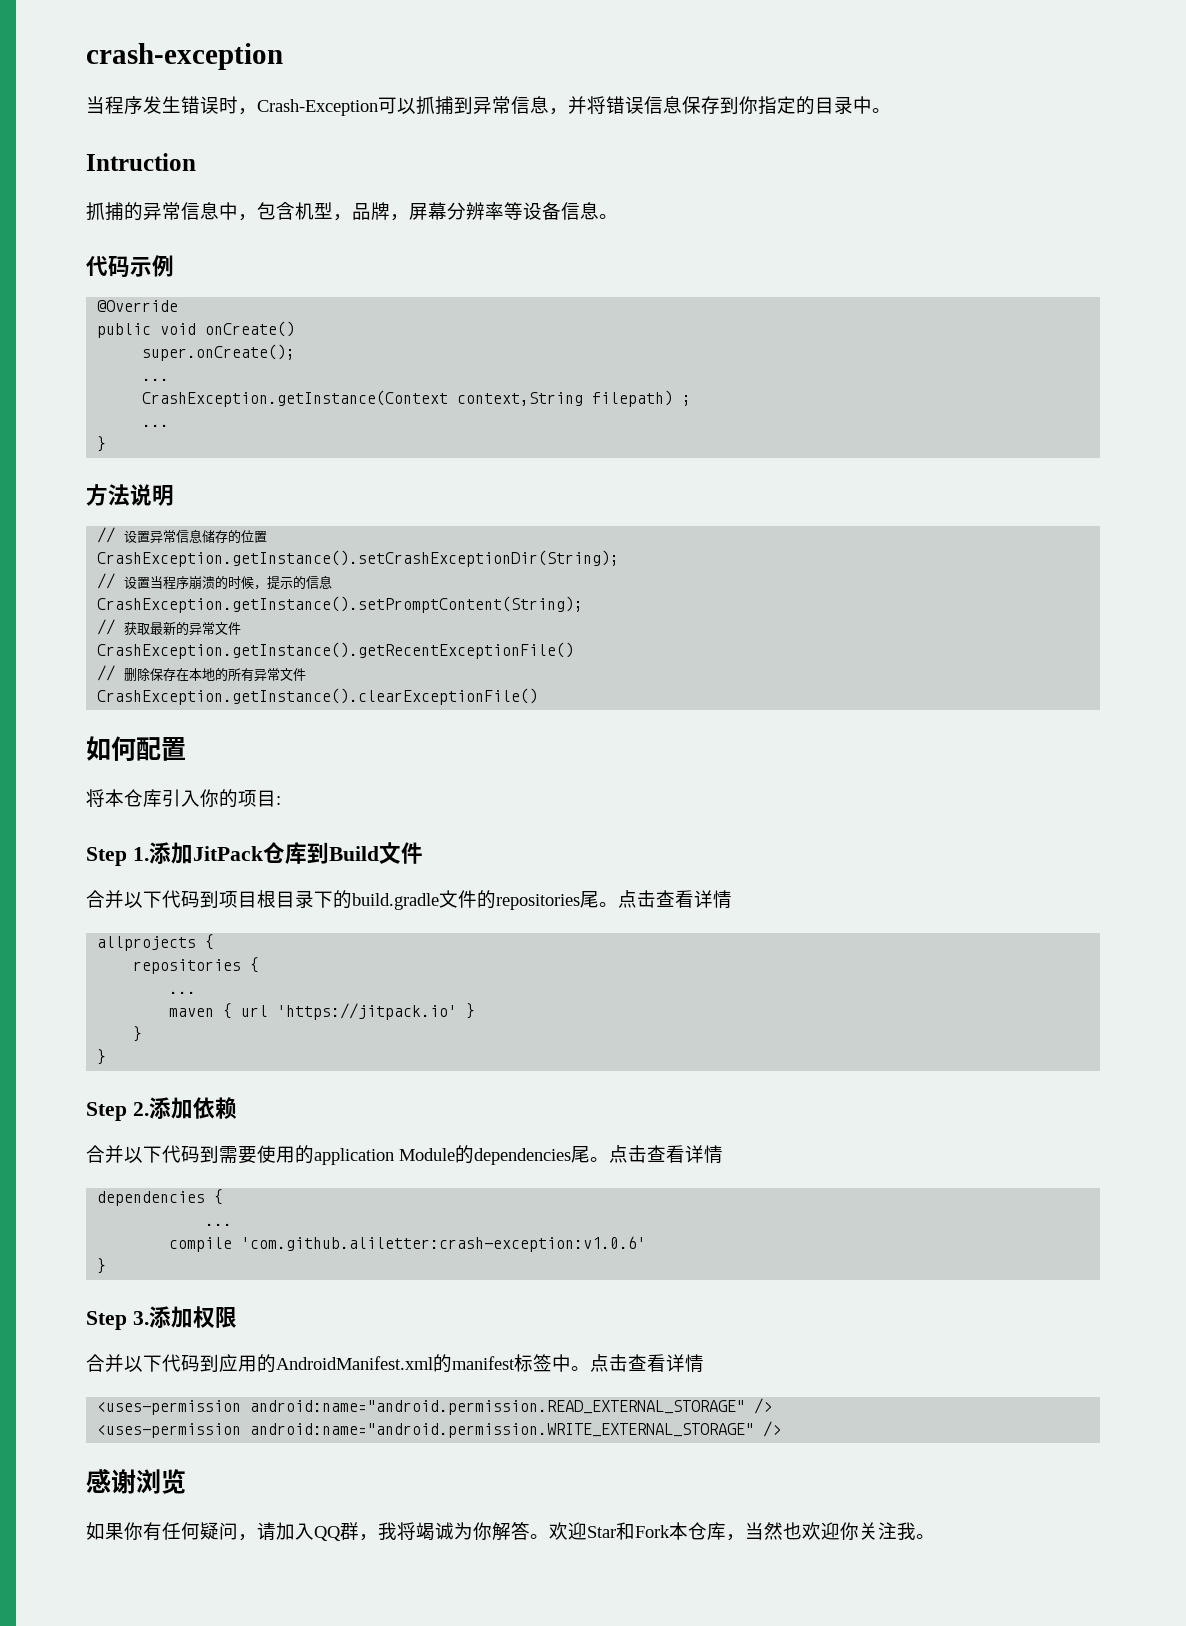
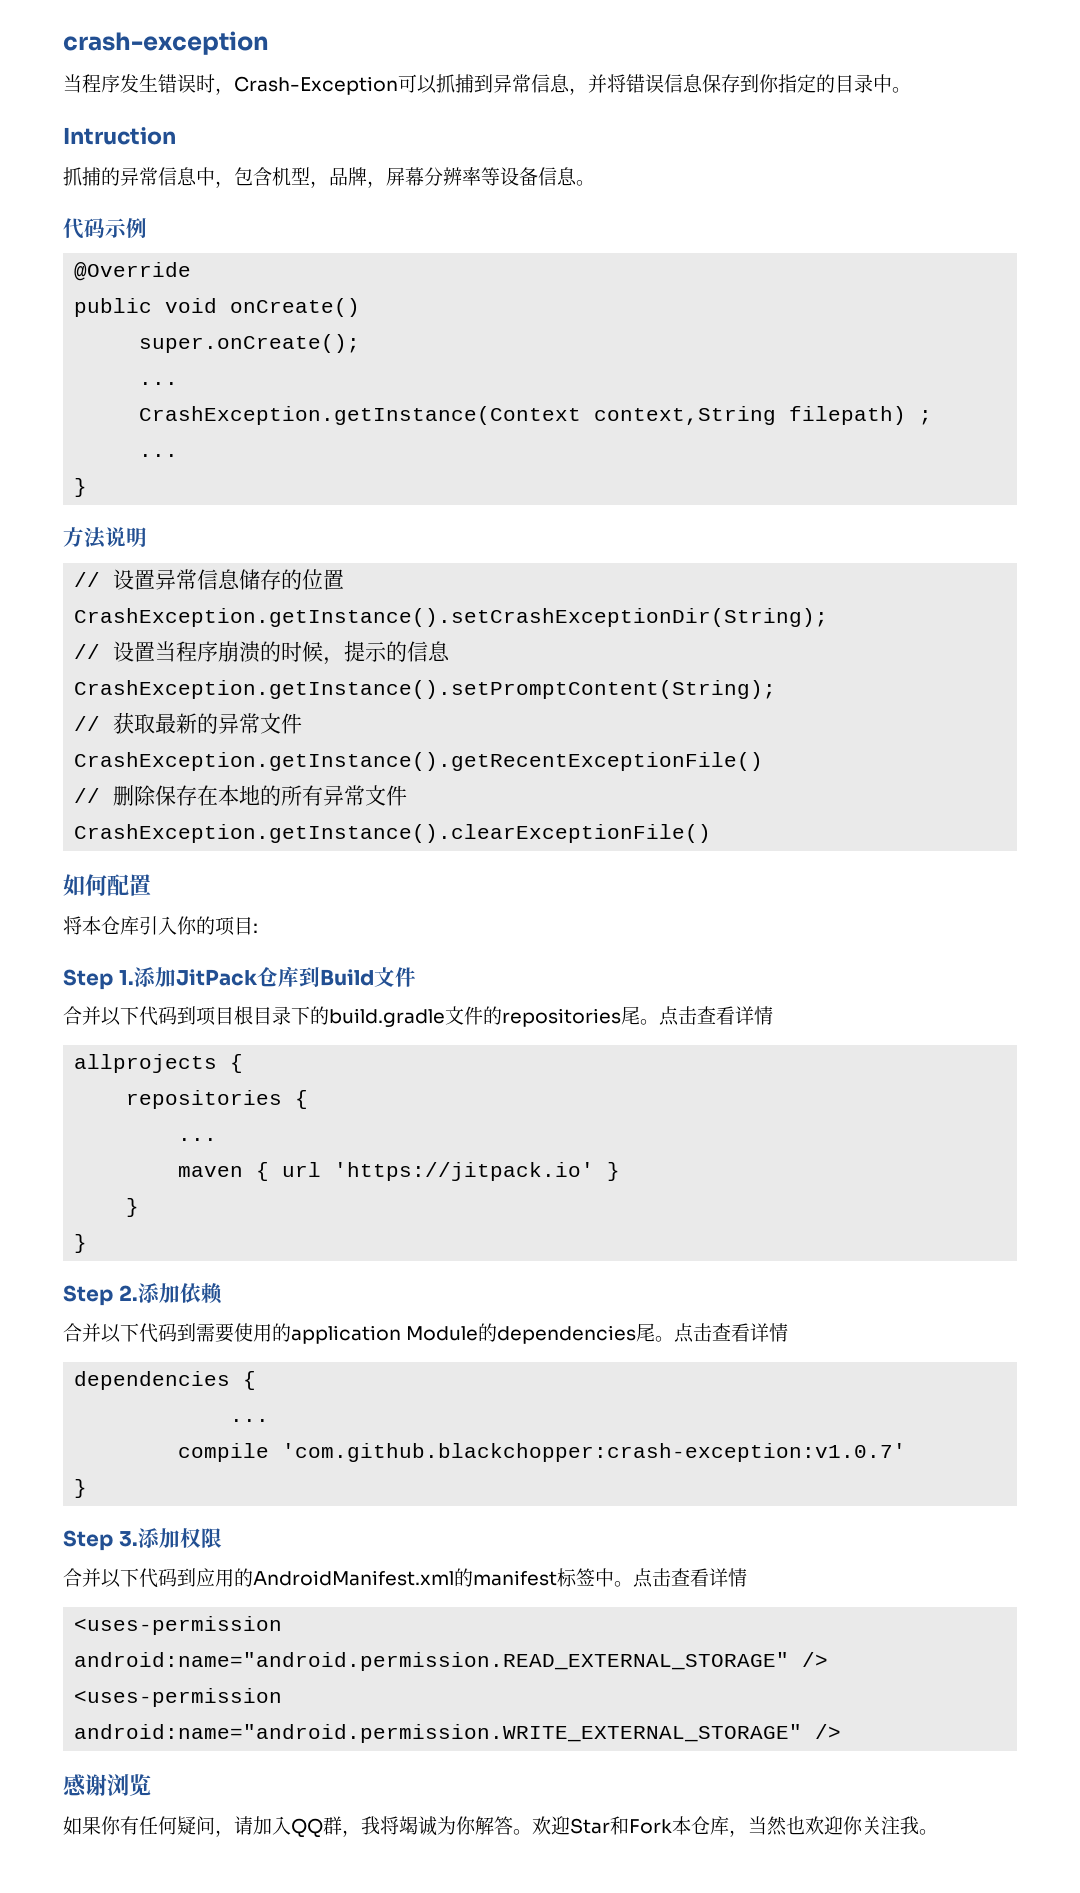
- compile 'com.github.aliletter:crash-exception:v1.0.6'
+ compile 'com.github.blackchopper:crash-exception:v1.0.7'

